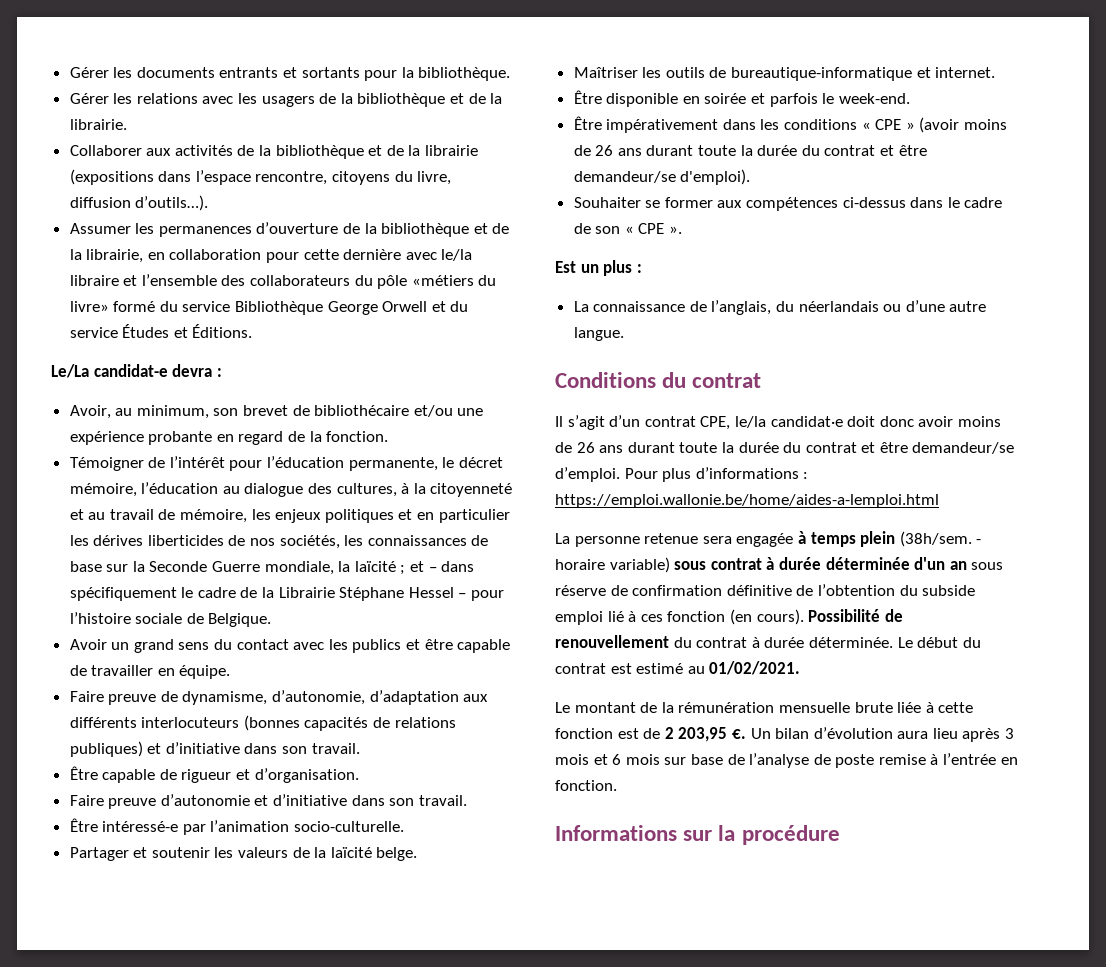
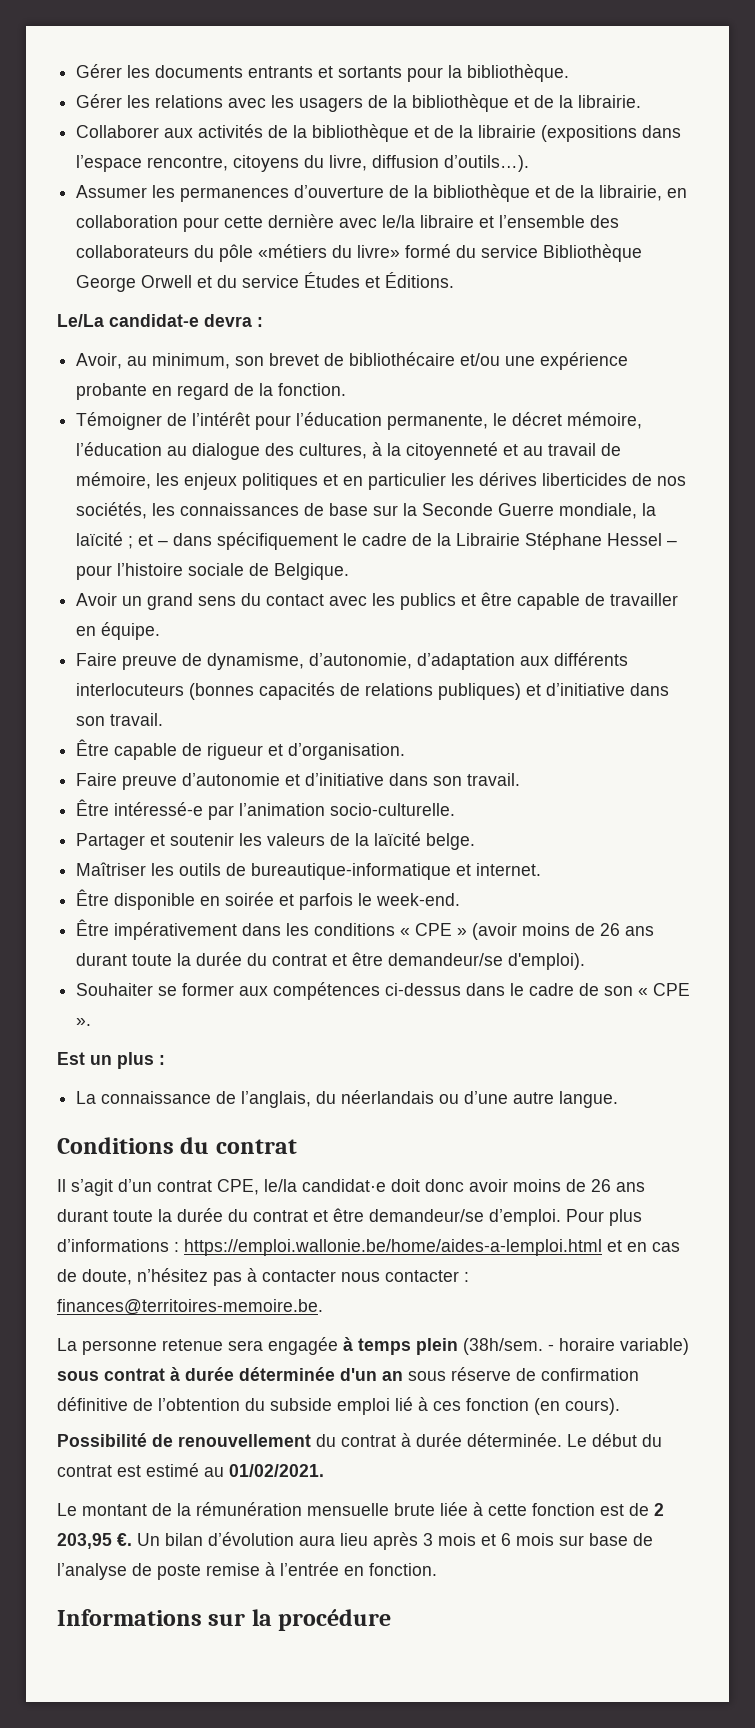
- Pour plus d’informations : https://emploi.wallonie.be/home/aides-a-lemploi.html
+ Pour plus d’informations : https://emploi.wallonie.be/home/aides-a-lemploi.html et en cas de doute, n’hésitez pas à contacter nous contacter : finances@territoires-memoire.be.
- - horaire variable) sous contrat à durée déterminée d'un an sous réserve de confirmation définitive de l’obtention du subside emploi lié à ces fonction (en cours). Possibilité de renouvellement du contrat à durée déterminée.
+ - horaire variable) sous contrat à durée déterminée d'un an sous réserve de confirmation définitive de l’obtention du subside emploi lié à ces fonction (en cours).
+ Possibilité de renouvellement du contrat à durée déterminée.

